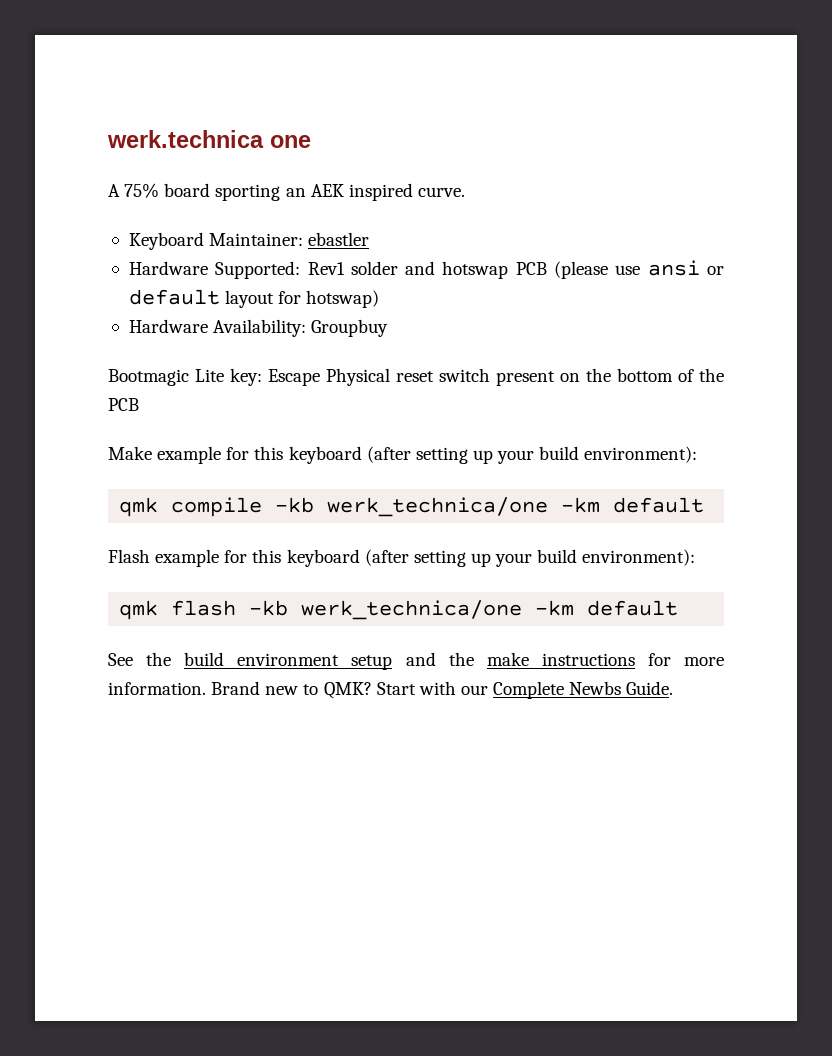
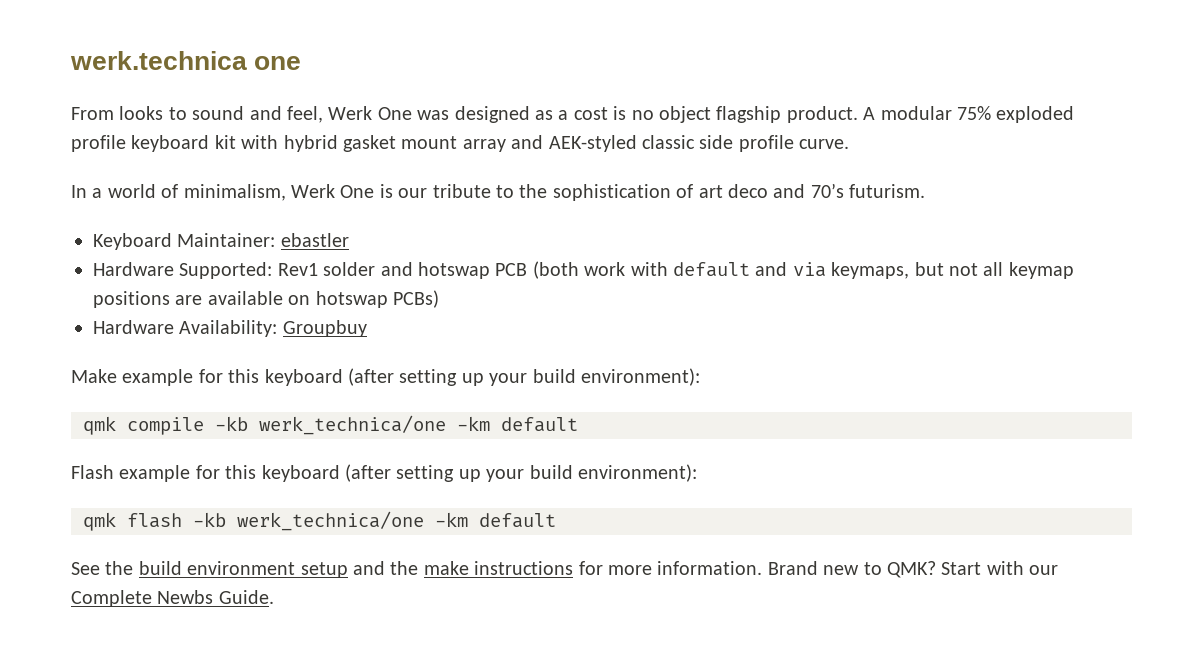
- A 75% board sporting an AEK inspired curve.
+ From looks to sound and feel, Werk One was designed as a cost is no object flagship product. A modular 75% exploded profile keyboard kit with hybrid gasket mount array and AEK-styled classic side profile curve.
+ In a world of minimalism, Werk One is our tribute to the sophistication of art deco and 70’s futurism.
- Hardware Supported: Rev1 solder and hotswap PCB (please use ansi or default layout for hotswap)
+ Hardware Supported: Rev1 solder and hotswap PCB (both work with default and via keymaps, but not all keymap positions are available on hotswap PCBs)
  Hardware Availability: Groupbuy
- Bootmagic Lite key: Escape Physical reset switch present on the bottom of the PCB

